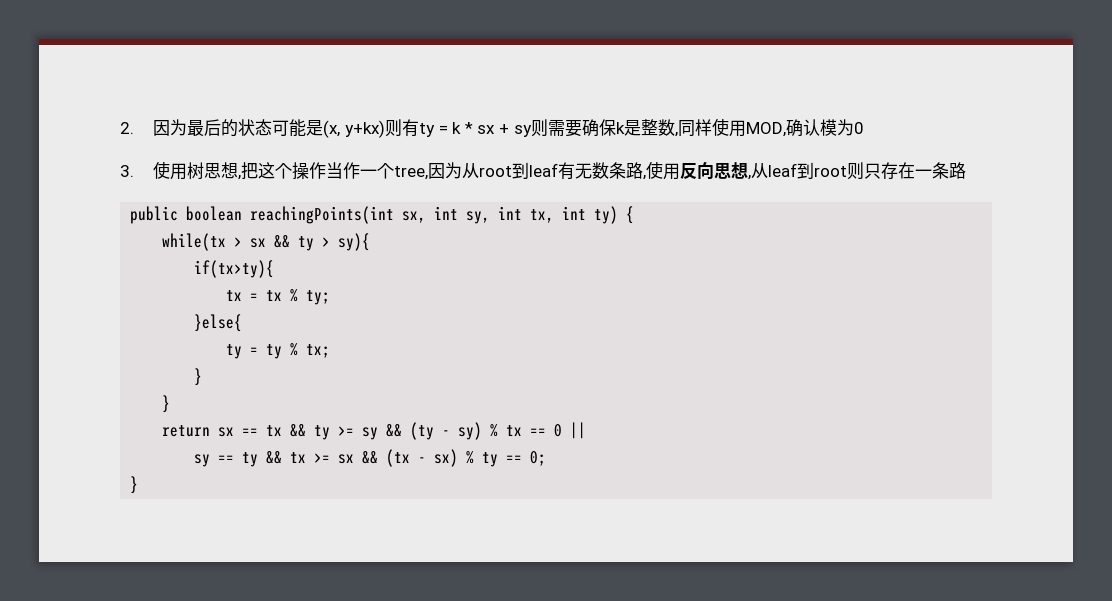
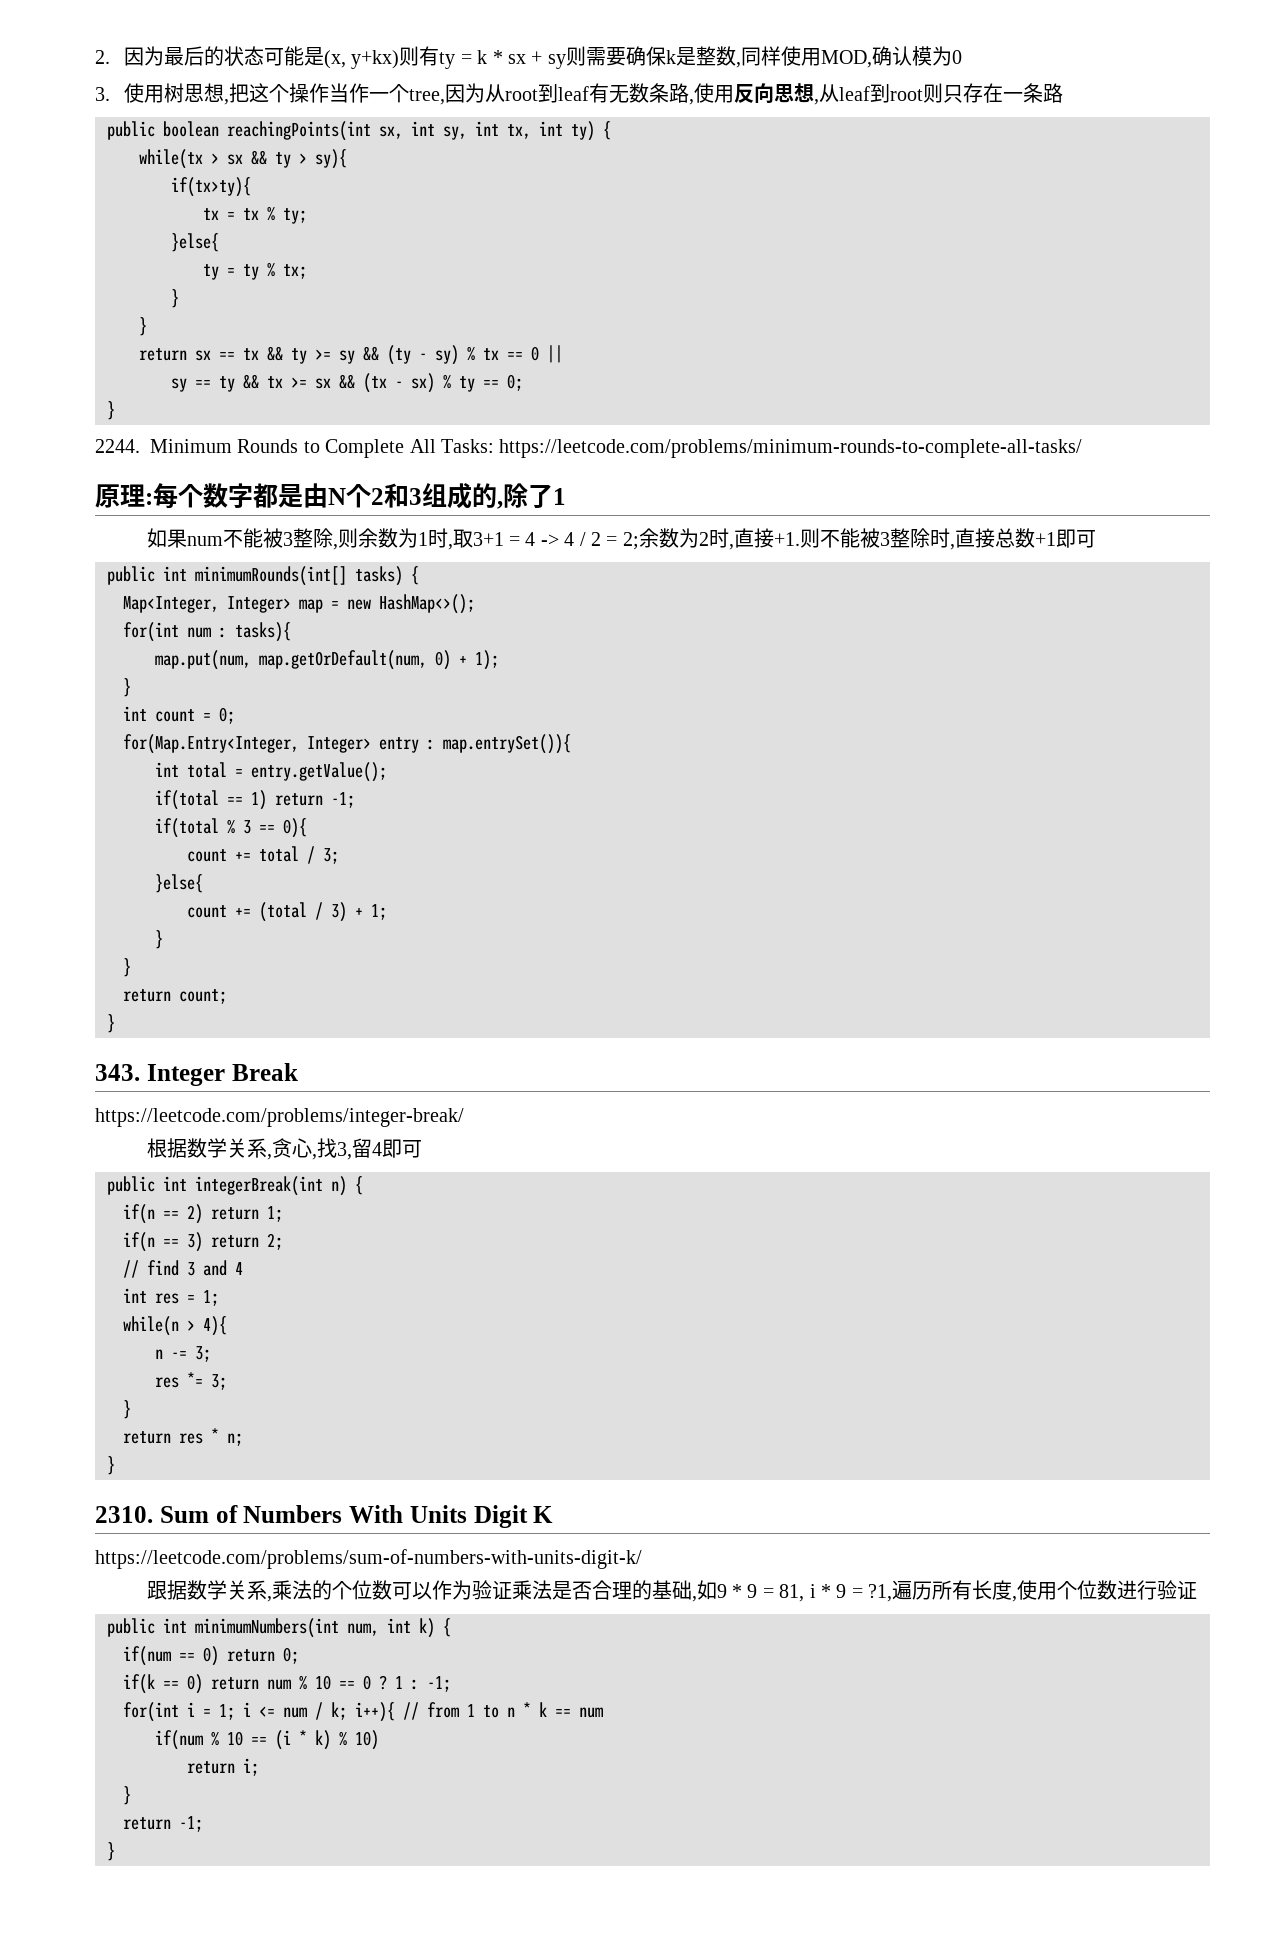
+ 2244. Minimum Rounds to Complete All Tasks: https://leetcode.com/problems/minimum-rounds-to-complete-all-tasks/
+ 原理:每个数字都是由N个2和3组成的,除了1
+ 如果num不能被3整除,则余数为1时,取3+1 = 4 -> 4 / 2 = 2;余数为2时,直接+1.则不能被3整除时,直接总数+1即可
+ public int minimumRounds(int[] tasks) {
+ Map<Integer, Integer> map = new HashMap<>();
+ for(int num : tasks){
+ map.put(num, map.getOrDefault(num, 0) + 1);
+ }
+ int count = 0;
+ for(Map.Entry<Integer, Integer> entry : map.entrySet()){
+ int total = entry.getValue();
+ if(total == 1) return -1;
+ if(total % 3 == 0){
+ count += total / 3;
+ }else{
+ count += (total / 3) + 1;
+ }
+ }
+ return count;
+ }
+ 343. Integer Break
+ https://leetcode.com/problems/integer-break/
+ 根据数学关系,贪心,找3,留4即可
+ public int integerBreak(int n) {
+ if(n == 2) return 1;
+ if(n == 3) return 2;
+ // find 3 and 4
+ int res = 1;
+ while(n > 4){
+ n -= 3;
+ res *= 3;
+ }
+ return res * n;
+ }
+ 2310. Sum of Numbers With Units Digit K
+ https://leetcode.com/problems/sum-of-numbers-with-units-digit-k/
+ 跟据数学关系,乘法的个位数可以作为验证乘法是否合理的基础,如9 * 9 = 81, i * 9 = ?1,遍历所有长度,使用个位数进行验证
+ public int minimumNumbers(int num, int k) {
+ if(num == 0) return 0;
+ if(k == 0) return num % 10 == 0 ? 1 : -1;
+ for(int i = 1; i <= num / k; i++){ // from 1 to n * k == num
+ if(num % 10 == (i * k) % 10)
+ return i;
+ }
+ return -1;
+ }

